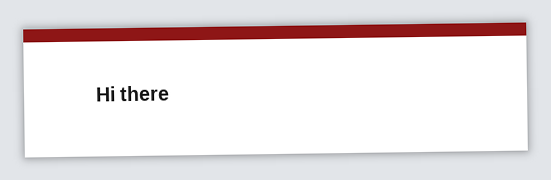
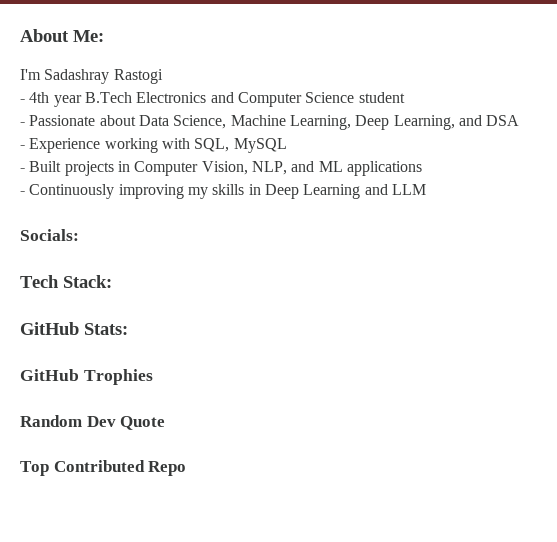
- Hi there
+ About Me:
+ I'm Sadashray Rastogi
+ - 4th year B.Tech Electronics and Computer Science student
+ - Passionate about Data Science, Machine Learning, Deep Learning, and DSA
+ - Experience working with SQL, MySQL
+ - Built projects in Computer Vision, NLP, and ML applications
+ - Continuously improving my skills in Deep Learning and LLM
+ Socials:
+ Tech Stack:
+ GitHub Stats:
+ GitHub Trophies
+ Random Dev Quote
+ Top Contributed Repo

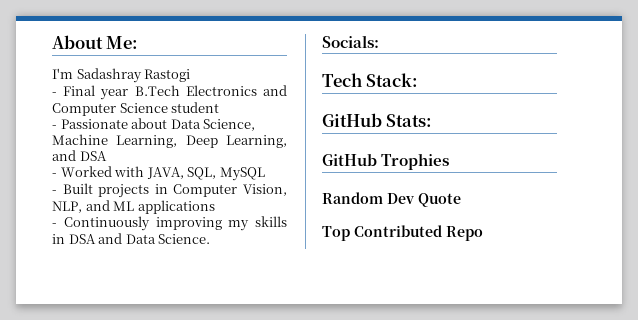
- - 4th year B.Tech Electronics and Computer Science student
+ - Final year B.Tech Electronics and Computer Science student
- - Experience working with SQL, MySQL
+ - Worked with JAVA, SQL, MySQL
- - Continuously improving my skills in Deep Learning and LLM
+ - Continuously improving my skills in DSA and Data Science.

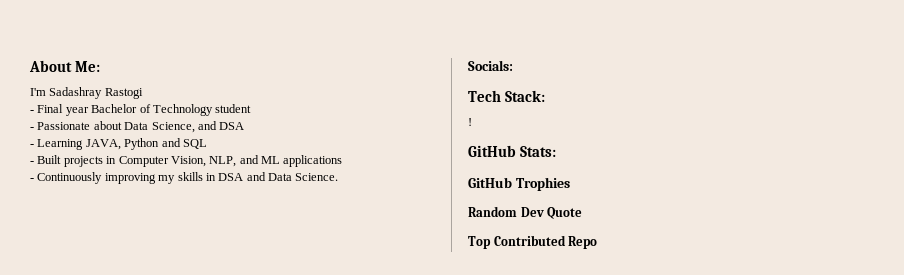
- - Final year B.Tech Electronics and Computer Science student
+ - Final year Bachelor of Technology student
- - Passionate about Data Science, Machine Learning, Deep Learning, and DSA
+ - Passionate about Data Science, and DSA
- - Worked with JAVA, SQL, MySQL
+ - Learning JAVA, Python and SQL
+ !

